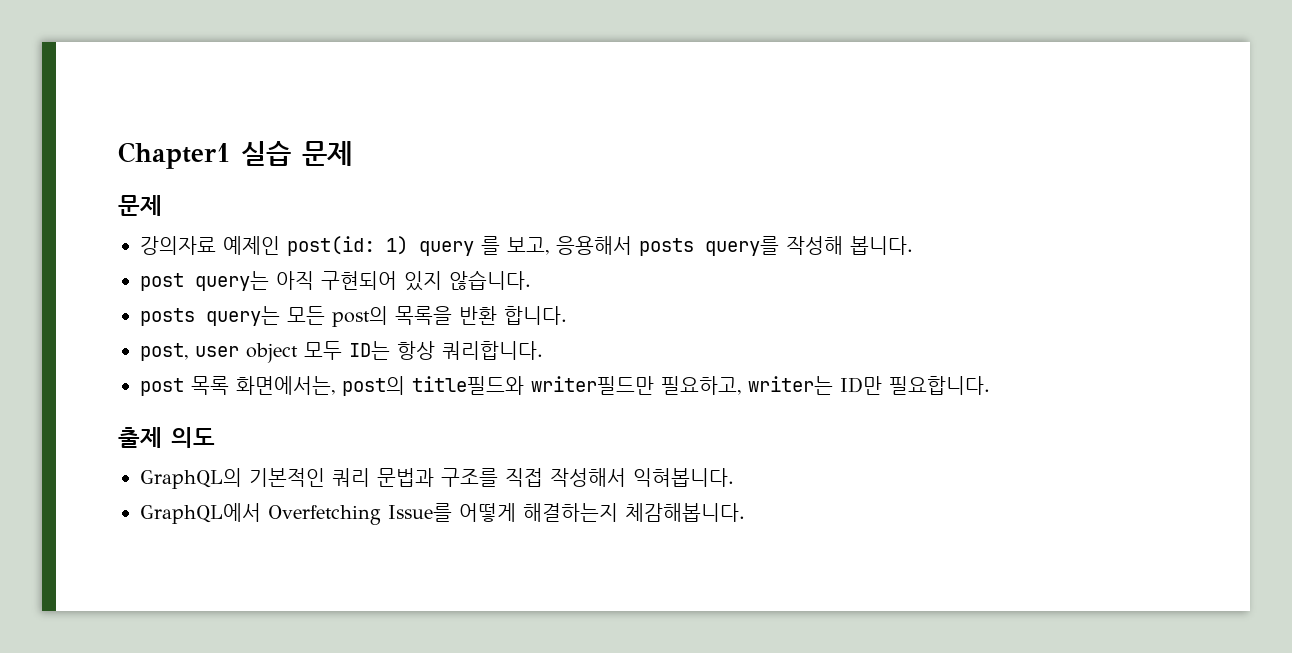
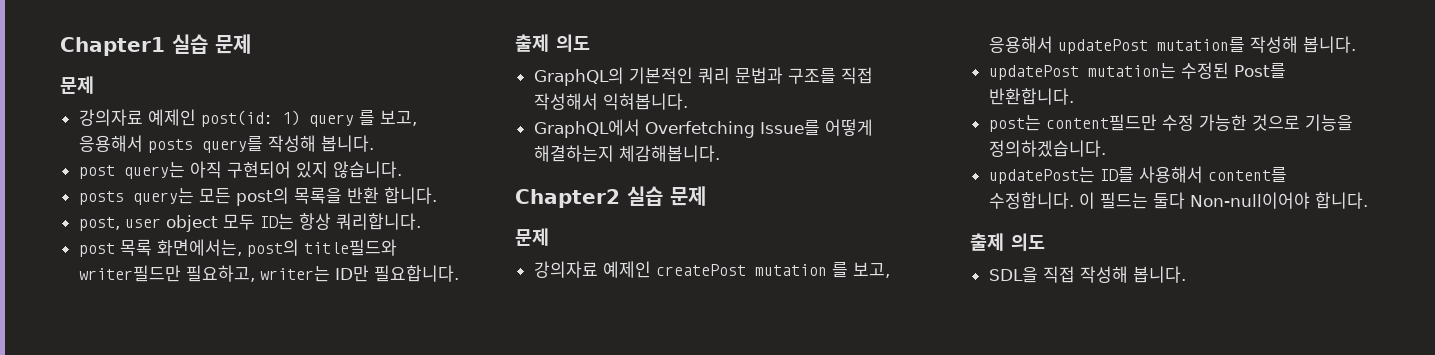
+ Chapter2 실습 문제
+ 문제
+ 강의자료 예제인 createPost mutation 를 보고, 응용해서 updatePost mutation를 작성해 봅니다.
+ updatePost mutation는 수정된 Post를 반환합니다.
+ post는 content필드만 수정 가능한 것으로 기능을 정의하겠습니다.
+ updatePost는 ID를 사용해서 content를 수정합니다. 이 필드는 둘다 Non-null이어야 합니다.
+ 출제 의도
+ SDL을 직접 작성해 봅니다.

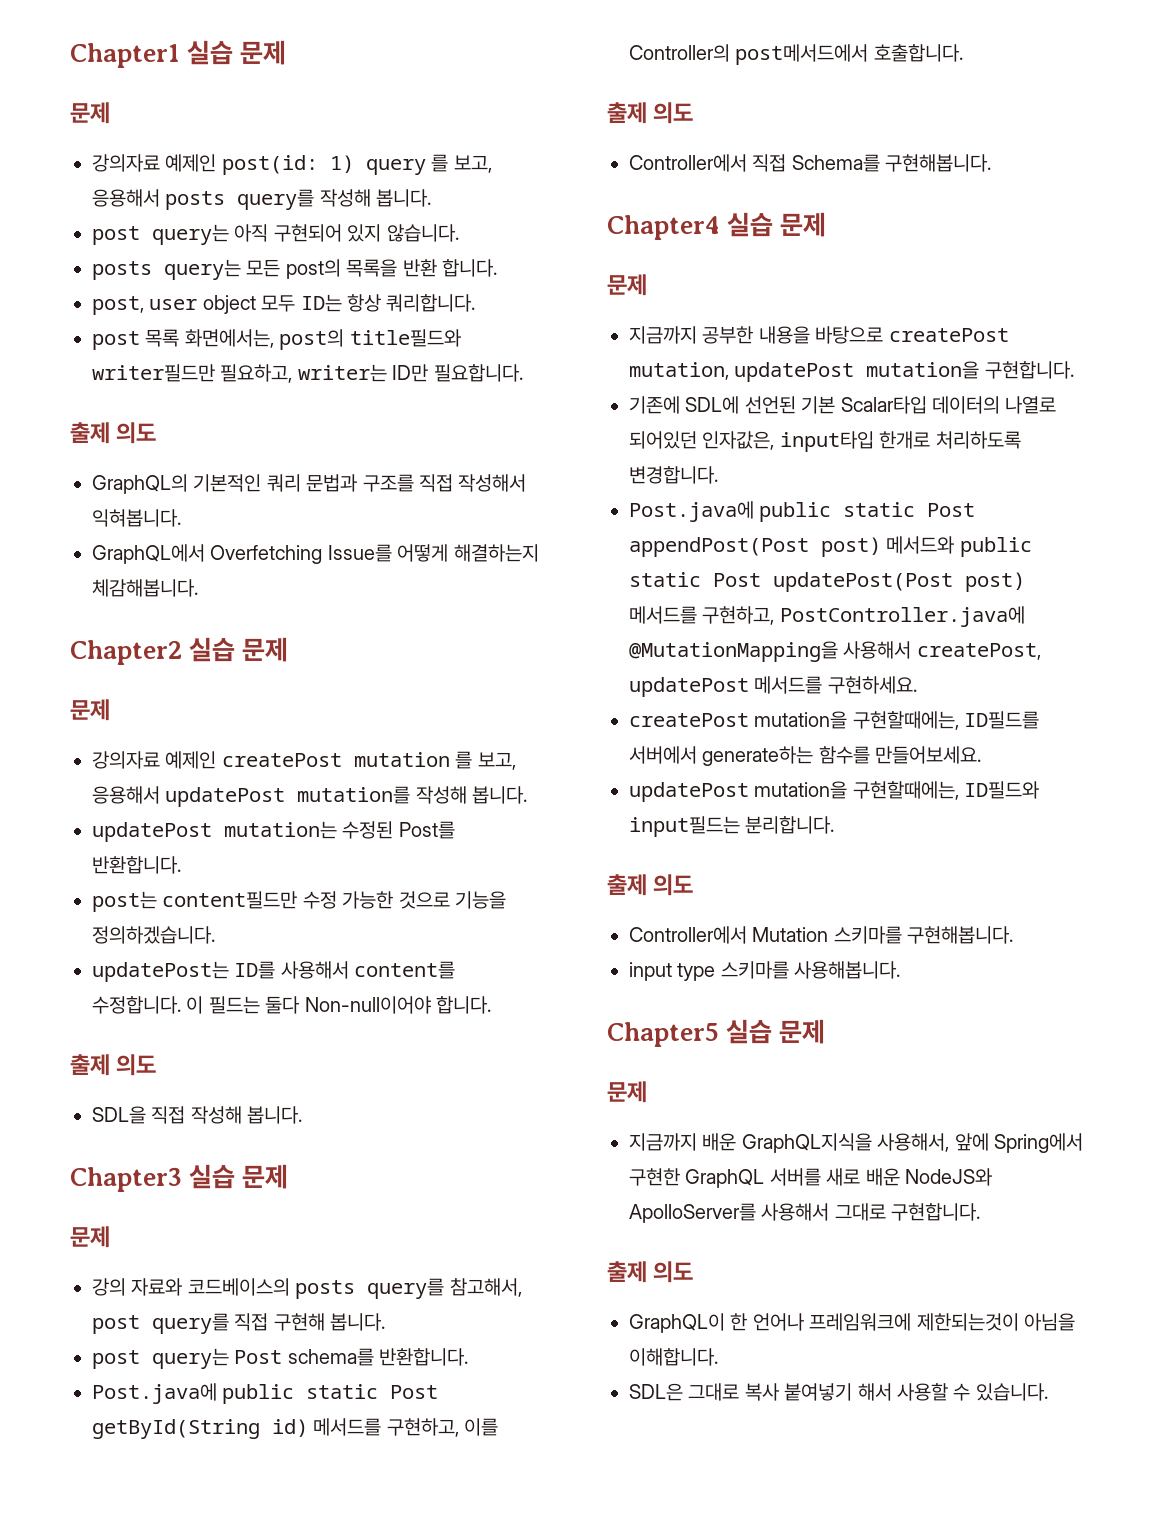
+ Chapter3 실습 문제
+ 문제
+ 강의 자료와 코드베이스의 posts query를 참고해서, post query를 직접 구현해 봅니다.
+ post query는 Post schema를 반환합니다.
+ Post.java에 public static Post getById(String id) 메서드를 구현하고, 이를 Controller의 post메서드에서 호출합니다.
+ 출제 의도
+ Controller에서 직접 Schema를 구현해봅니다.
+ Chapter4 실습 문제
+ 문제
+ 지금까지 공부한 내용을 바탕으로 createPost mutation, updatePost mutation을 구현합니다.
+ 기존에 SDL에 선언된 기본 Scalar타입 데이터의 나열로 되어있던 인자값은, input타입 한개로 처리하도록 변경합니다.
+ Post.java에 public static Post appendPost(Post post) 메서드와 public static Post updatePost(Post post) 메서드를 구현하고, PostController.java에 @MutationMapping을 사용해서 createPost, updatePost 메서드를 구현하세요.
+ createPost mutation을 구현할때에는, ID필드를 서버에서 generate하는 함수를 만들어보세요.
+ updatePost mutation을 구현할때에는, ID필드와 input필드는 분리합니다.
+ 출제 의도
+ Controller에서 Mutation 스키마를 구현해봅니다.
+ input type 스키마를 사용해봅니다.
+ Chapter5 실습 문제
+ 문제
+ 지금까지 배운 GraphQL지식을 사용해서, 앞에 Spring에서 구현한 GraphQL 서버를 새로 배운 NodeJS와 ApolloServer를 사용해서 그대로 구현합니다.
+ 출제 의도
+ GraphQL이 한 언어나 프레임워크에 제한되는것이 아님을 이해합니다.
+ SDL은 그대로 복사 붙여넣기 해서 사용할 수 있습니다.

